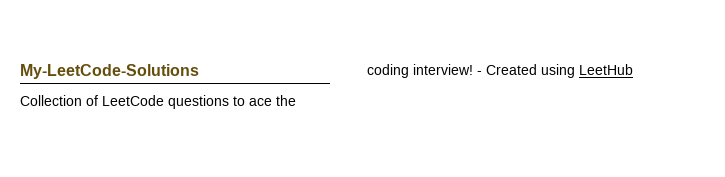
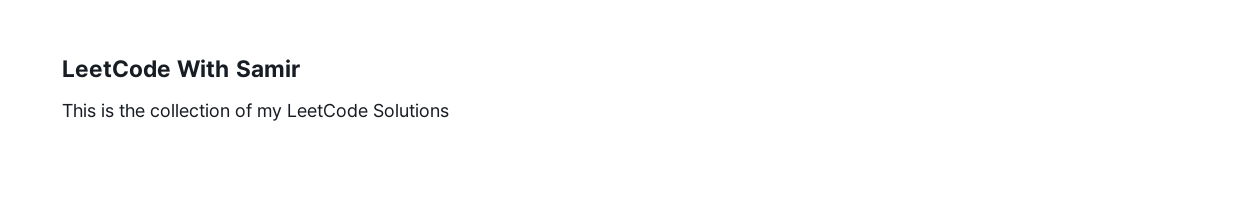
- My-LeetCode-Solutions
- Collection of LeetCode questions to ace the coding interview! - Created using LeetHub
+ LeetCode With Samir
+ This is the collection of my LeetCode Solutions

